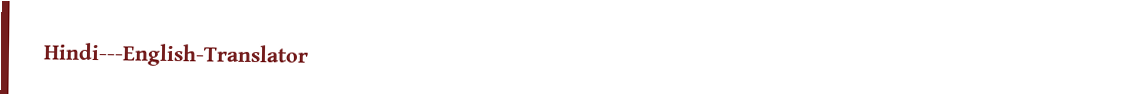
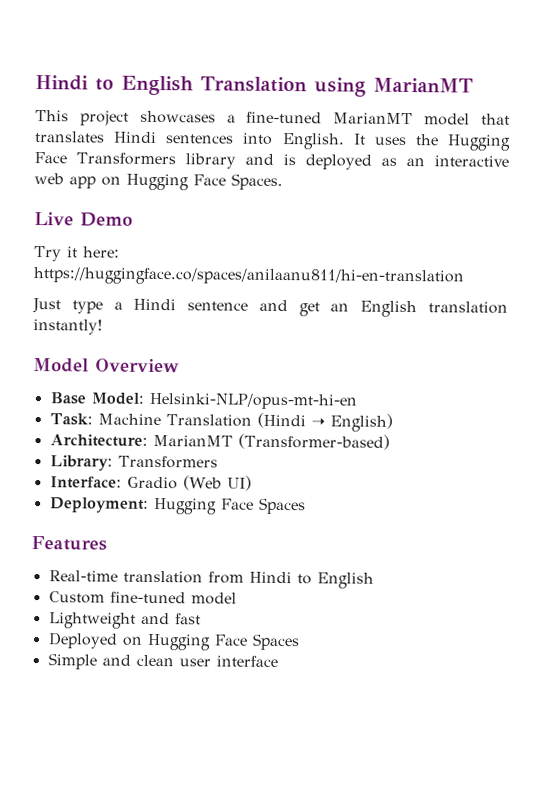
- Hindi---English-Translator
+ Hindi to English Translation using MarianMT
+ This project showcases a fine-tuned MarianMT model that translates Hindi sentences into English. It uses the Hugging Face Transformers library and is deployed as an interactive web app on Hugging Face Spaces.
+ Live Demo
+ Try it here: https://huggingface.co/spaces/anilaanu811/hi-en-translation
+ Just type a Hindi sentence and get an English translation instantly!
+ Model Overview
+ Base Model: Helsinki-NLP/opus-mt-hi-en
+ Task: Machine Translation (Hindi ➝ English)
+ Architecture: MarianMT (Transformer-based)
+ Library: Transformers
+ Interface: Gradio (Web UI)
+ Deployment: Hugging Face Spaces
+ Features
+ Real-time translation from Hindi to English
+ Custom fine-tuned model
+ Lightweight and fast
+ Deployed on Hugging Face Spaces
+ Simple and clean user interface

